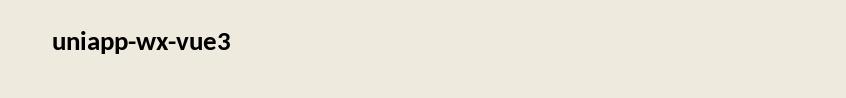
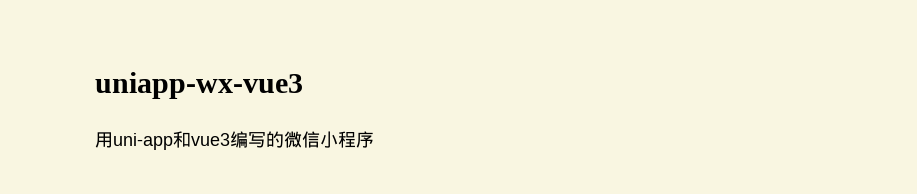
+ 用uni-app和vue3编写的微信小程序

